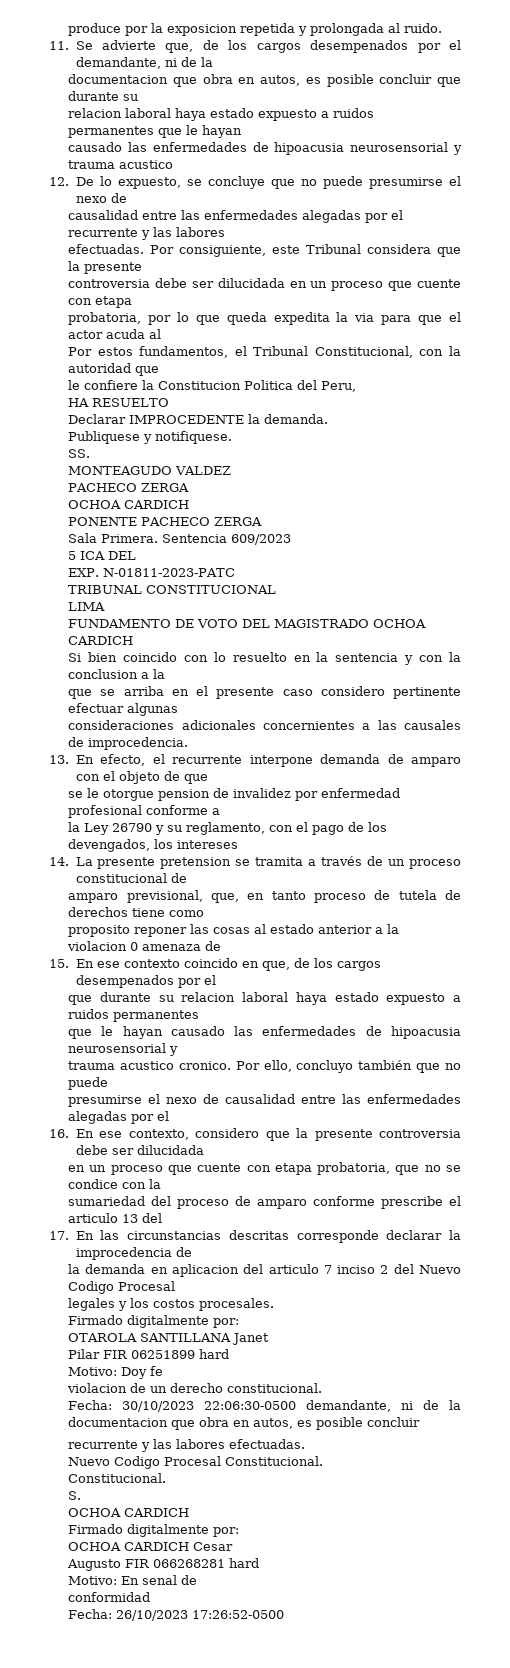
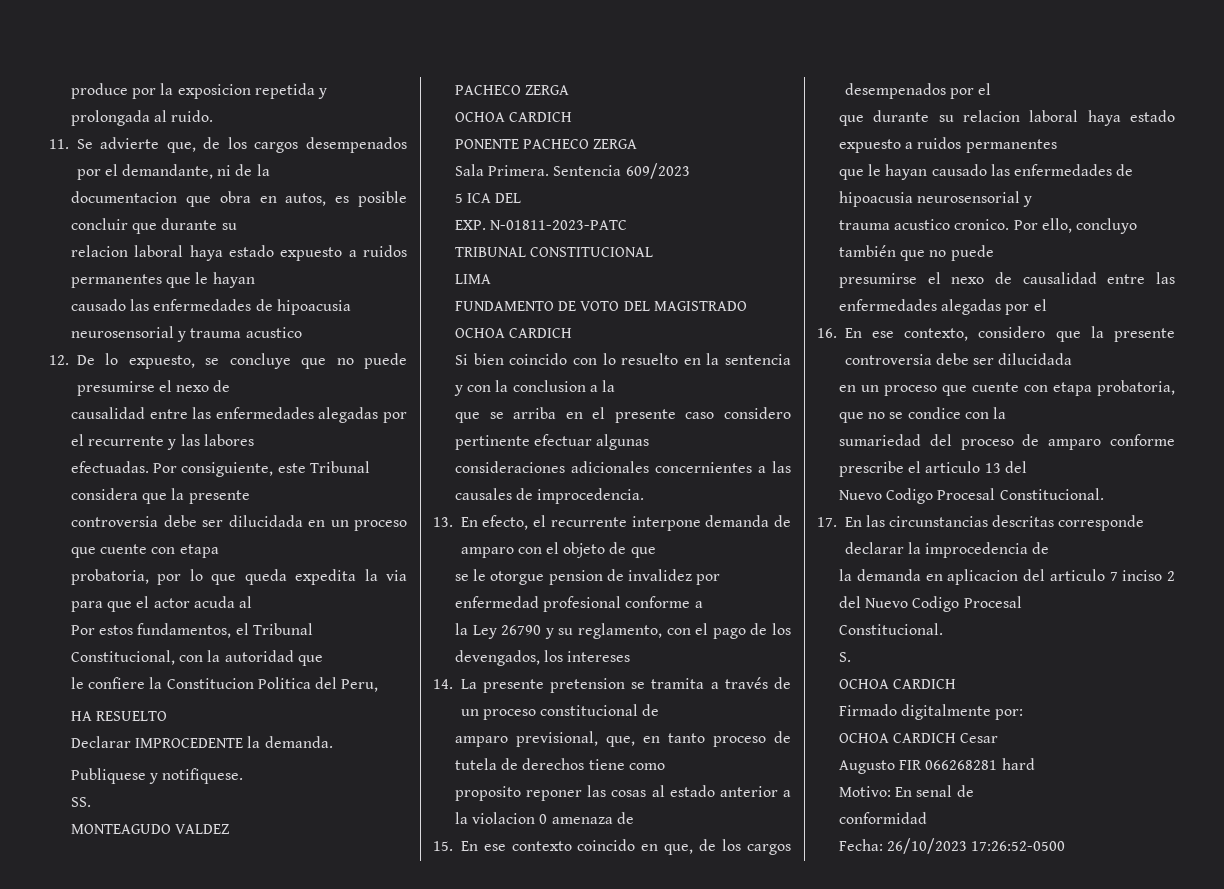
+ Nuevo Codigo Procesal Constitucional.
- legales y los costos procesales.
- Firmado digitalmente por:
- OTAROLA SANTILLANA Janet
- Pilar FIR 06251899 hard
- Motivo: Doy fe
- violacion de un derecho constitucional.
- Fecha: 30/10/2023 22:06:30-0500 demandante, ni de la documentacion que obra en autos, es posible concluir
- recurrente y las labores efectuadas.
- Nuevo Codigo Procesal Constitucional.

